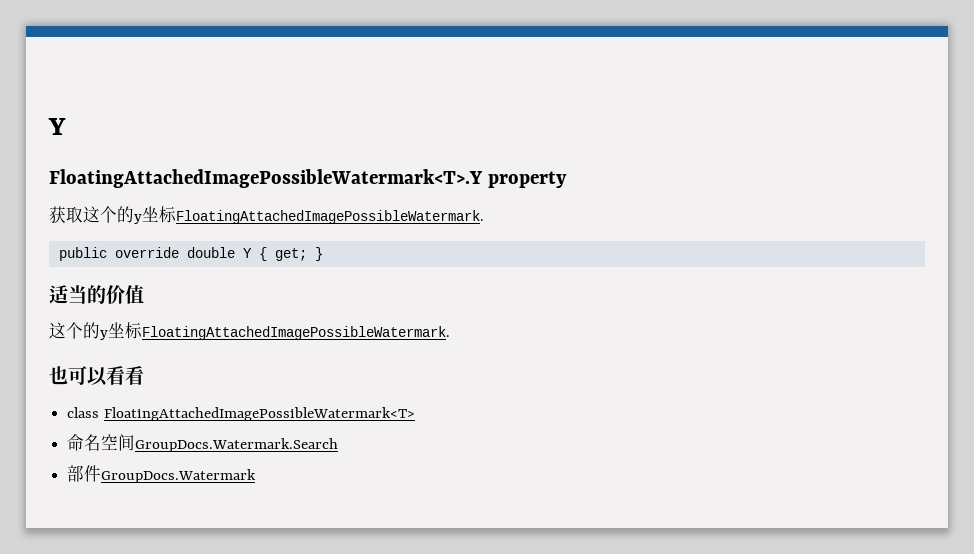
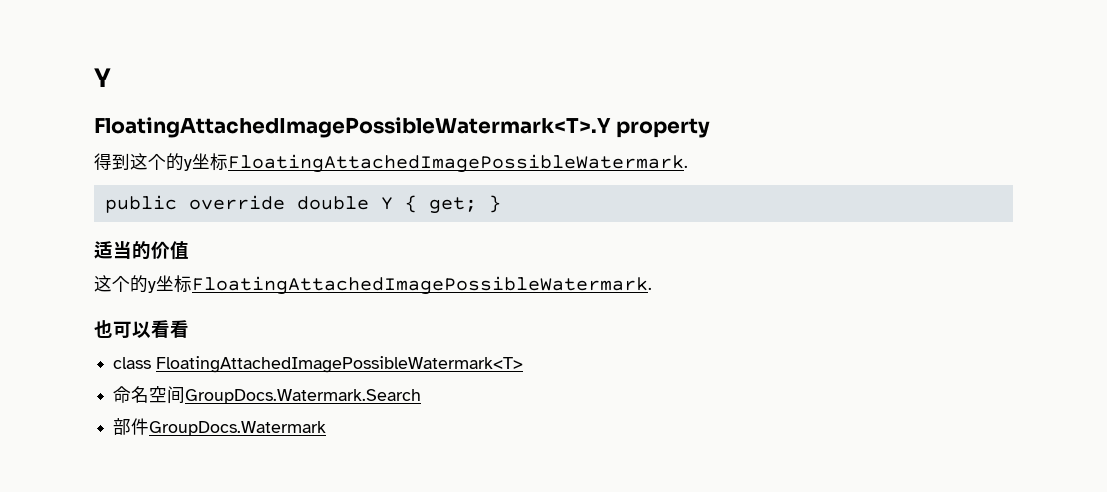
- 获取这个的y坐标FloatingAttachedImagePossibleWatermark.
+ 得到这个的y坐标FloatingAttachedImagePossibleWatermark.

